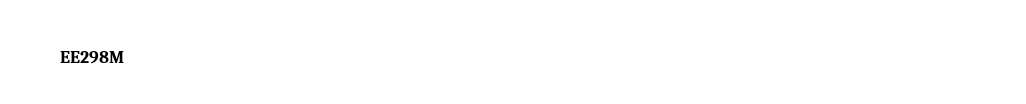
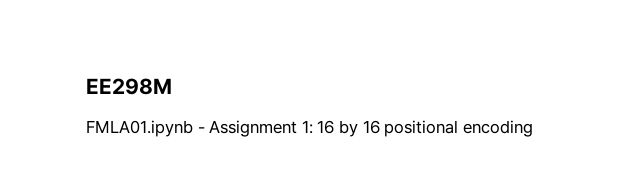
+ FMLA01.ipynb - Assignment 1: 16 by 16 positional encoding

